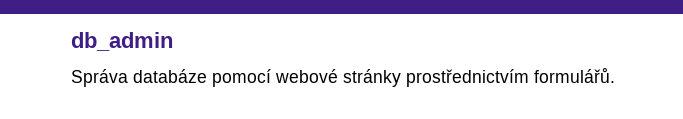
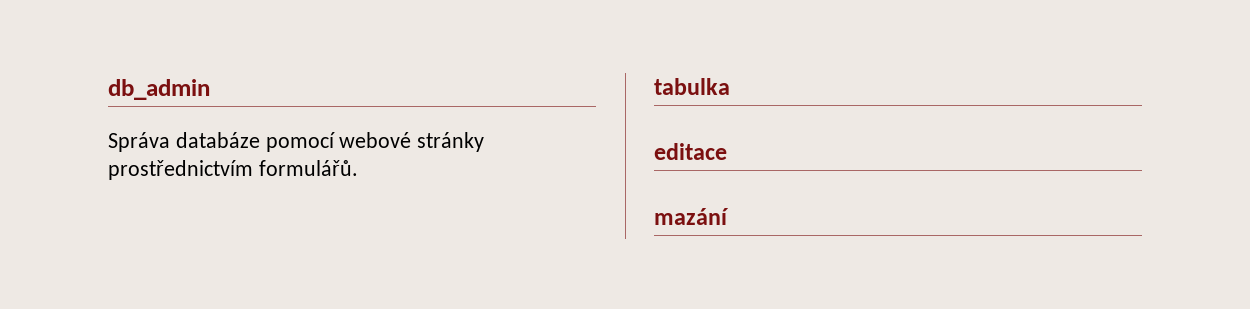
+ tabulka
+ editace
+ mazání

